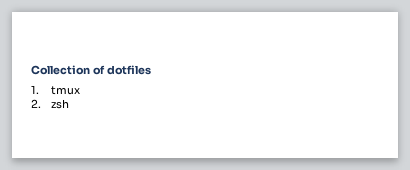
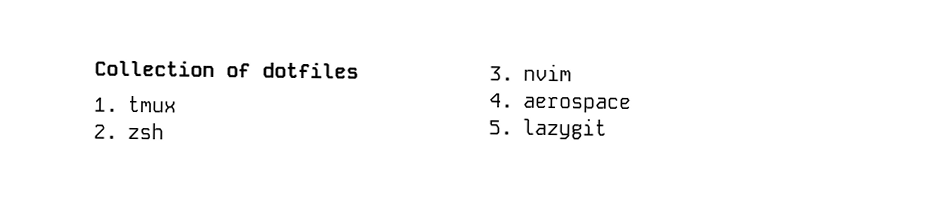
+ 3. nvim
+ 4. aerospace
+ 5. lazygit

